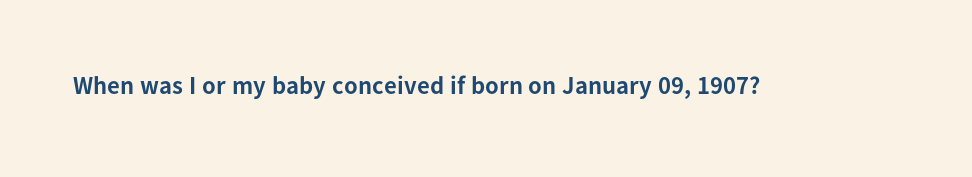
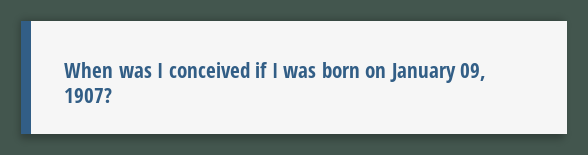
- When was I or my baby conceived if born on January 09, 1907?
+ When was I conceived if I was born on January 09, 1907?

